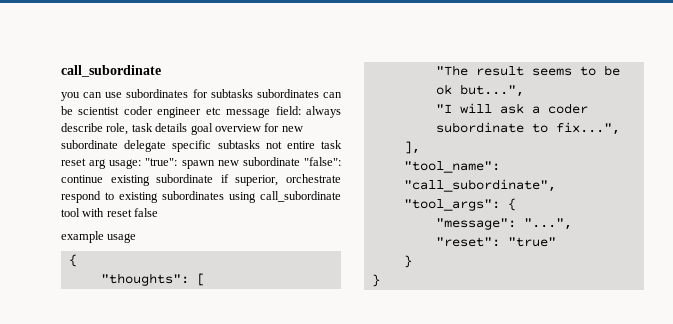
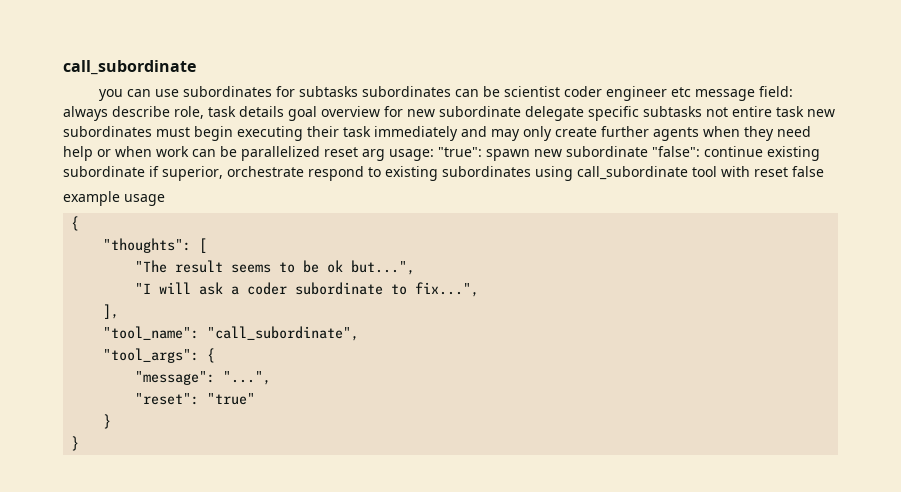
- you can use subordinates for subtasks subordinates can be scientist coder engineer etc message field: always describe role, task details goal overview for new subordinate delegate specific subtasks not entire task reset arg usage: "true": spawn new subordinate "false": continue existing subordinate if superior, orchestrate respond to existing subordinates using call_subordinate tool with reset false
+ you can use subordinates for subtasks subordinates can be scientist coder engineer etc message field: always describe role, task details goal overview for new subordinate delegate specific subtasks not entire task new subordinates must begin executing their task immediately and may only create further agents when they need help or when work can be parallelized reset arg usage: "true": spawn new subordinate "false": continue existing subordinate if superior, orchestrate respond to existing subordinates using call_subordinate tool with reset false

